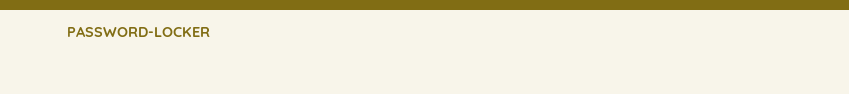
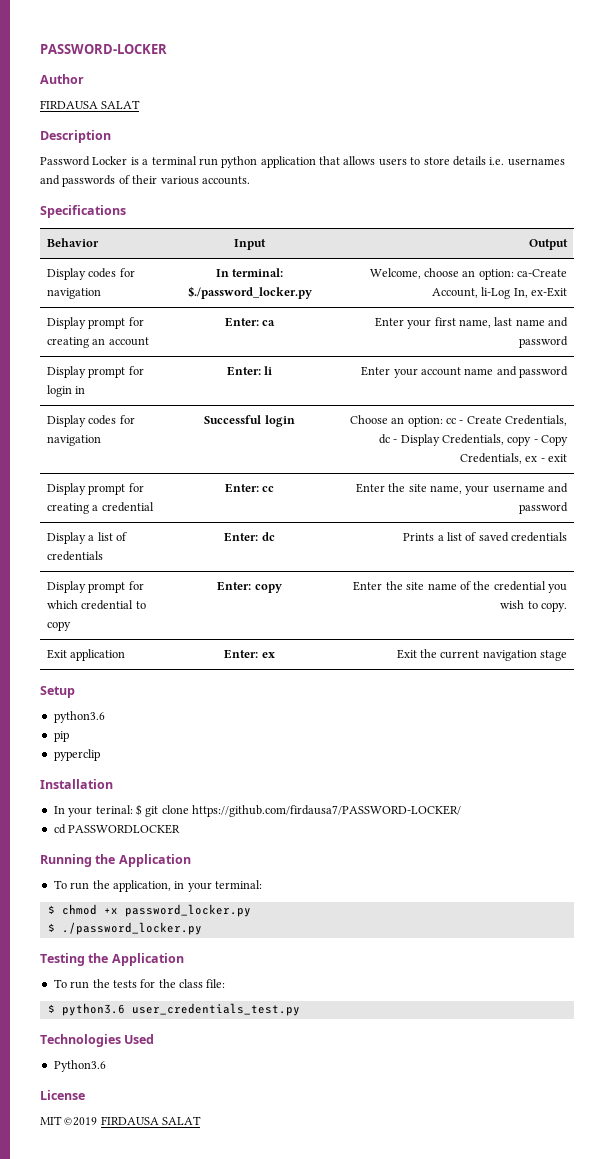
+ Author
+ FIRDAUSA SALAT
+ Description
+ Password Locker is a terminal run python application that allows users to store details i.e. usernames and passwords of their various accounts.
+ Specifications
+ Behavior | Input | Output
+ Display codes for navigation | In terminal: $./password_locker.py | Welcome, choose an option: ca-Create Account, li-Log In, ex-Exit
+ Display prompt for creating an account | Enter: ca | Enter your first name, last name and password
+ Display prompt for login in | Enter: li | Enter your account name and password
+ Display codes for navigation | Successful login | Choose an option: cc - Create Credentials, dc - Display Credentials, copy - Copy Credentials, ex - exit
+ Display prompt for creating a credential | Enter: cc | Enter the site name, your username and password
+ Display a list of credentials | Enter: dc | Prints a list of saved credentials
+ Display prompt for which credential to copy | Enter: copy | Enter the site name of the credential you wish to copy.
+ Exit application | Enter: ex | Exit the current navigation stage
+ Setup
+ python3.6
+ pip
+ pyperclip
+ Installation
+ In your terinal: $ git clone https://github.com/firdausa7/PASSWORD-LOCKER/
+ cd PASSWORDLOCKER
+ Running the Application
+ To run the application, in your terminal:
+ $ chmod +x password_locker.py
+ $ ./password_locker.py
+ Testing the Application
+ To run the tests for the class file:
+ $ python3.6 user_credentials_test.py
+ Technologies Used
+ Python3.6
+ License
+ MIT ©2019 FIRDAUSA SALAT

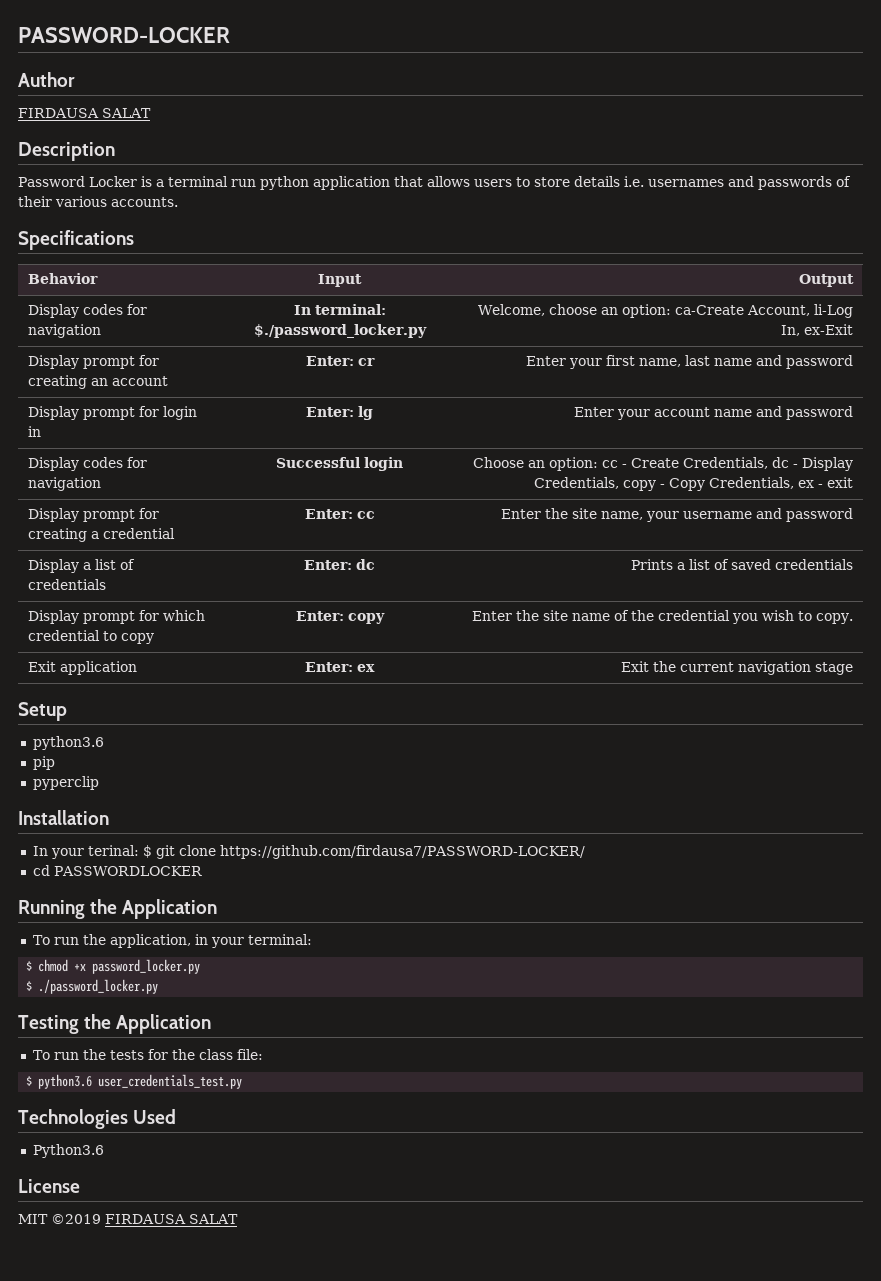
- Display prompt for creating an account | Enter: ca | Enter your first name, last name and password
+ Display prompt for creating an account | Enter: cr | Enter your first name, last name and password
- Display prompt for login in | Enter: li | Enter your account name and password
+ Display prompt for login in | Enter: lg | Enter your account name and password

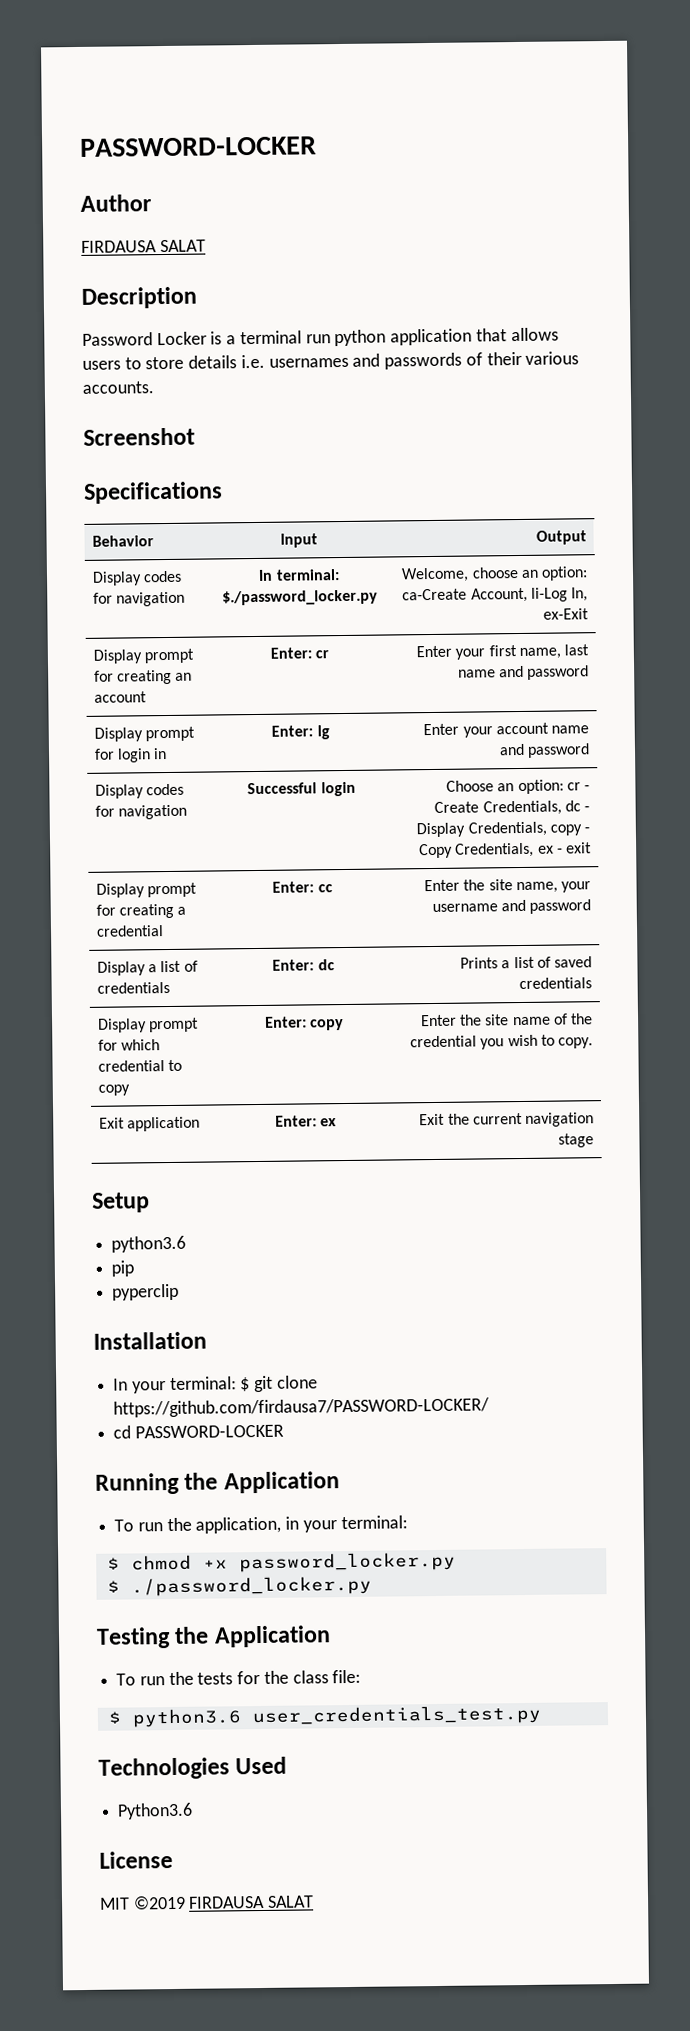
+ Screenshot
- Display codes for navigation | Successful login | Choose an option: cc - Create Credentials, dc - Display Credentials, copy - Copy Credentials, ex - exit
+ Display codes for navigation | Successful login | Choose an option: cr - Create Credentials, dc - Display Credentials, copy - Copy Credentials, ex - exit
- In your terinal: $ git clone https://github.com/firdausa7/PASSWORD-LOCKER/
+ In your terminal: $ git clone https://github.com/firdausa7/PASSWORD-LOCKER/
- cd PASSWORDLOCKER
+ cd PASSWORD-LOCKER

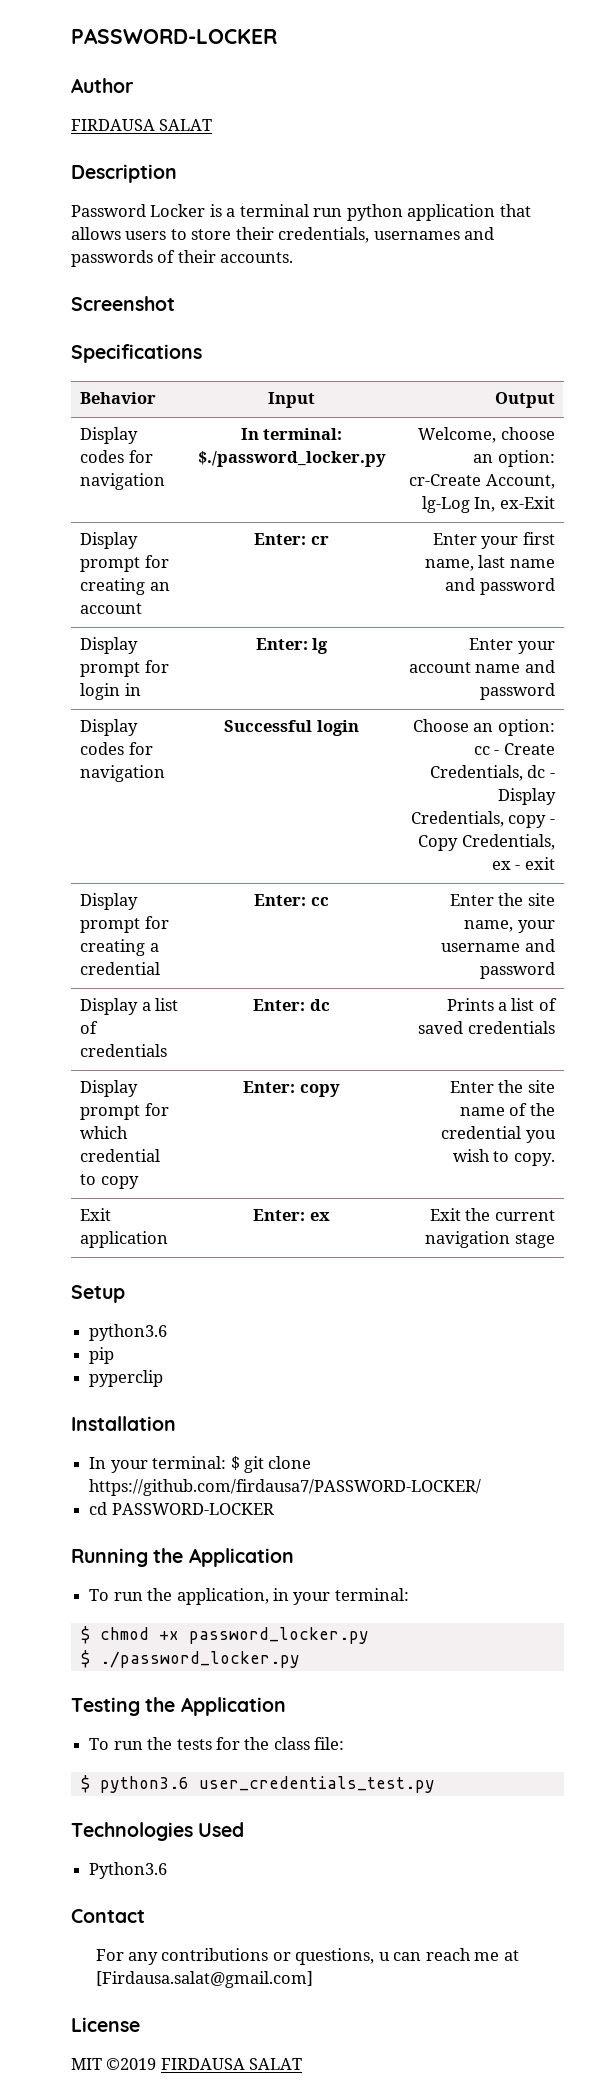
- Password Locker is a terminal run python application that allows users to store details i.e. usernames and passwords of their various accounts.
+ Password Locker is a terminal run python application that allows users to store their credentials, usernames and passwords of their accounts.
- Display codes for navigation | In terminal: $./password_locker.py | Welcome, choose an option: ca-Create Account, li-Log In, ex-Exit
+ Display codes for navigation | In terminal: $./password_locker.py | Welcome, choose an option: cr-Create Account, lg-Log In, ex-Exit
- Display codes for navigation | Successful login | Choose an option: cr - Create Credentials, dc - Display Credentials, copy - Copy Credentials, ex - exit
+ Display codes for navigation | Successful login | Choose an option: cc - Create Credentials, dc - Display Credentials, copy - Copy Credentials, ex - exit
+ Contact
+ For any contributions or questions, u can reach me at [Firdausa.salat@gmail.com]

